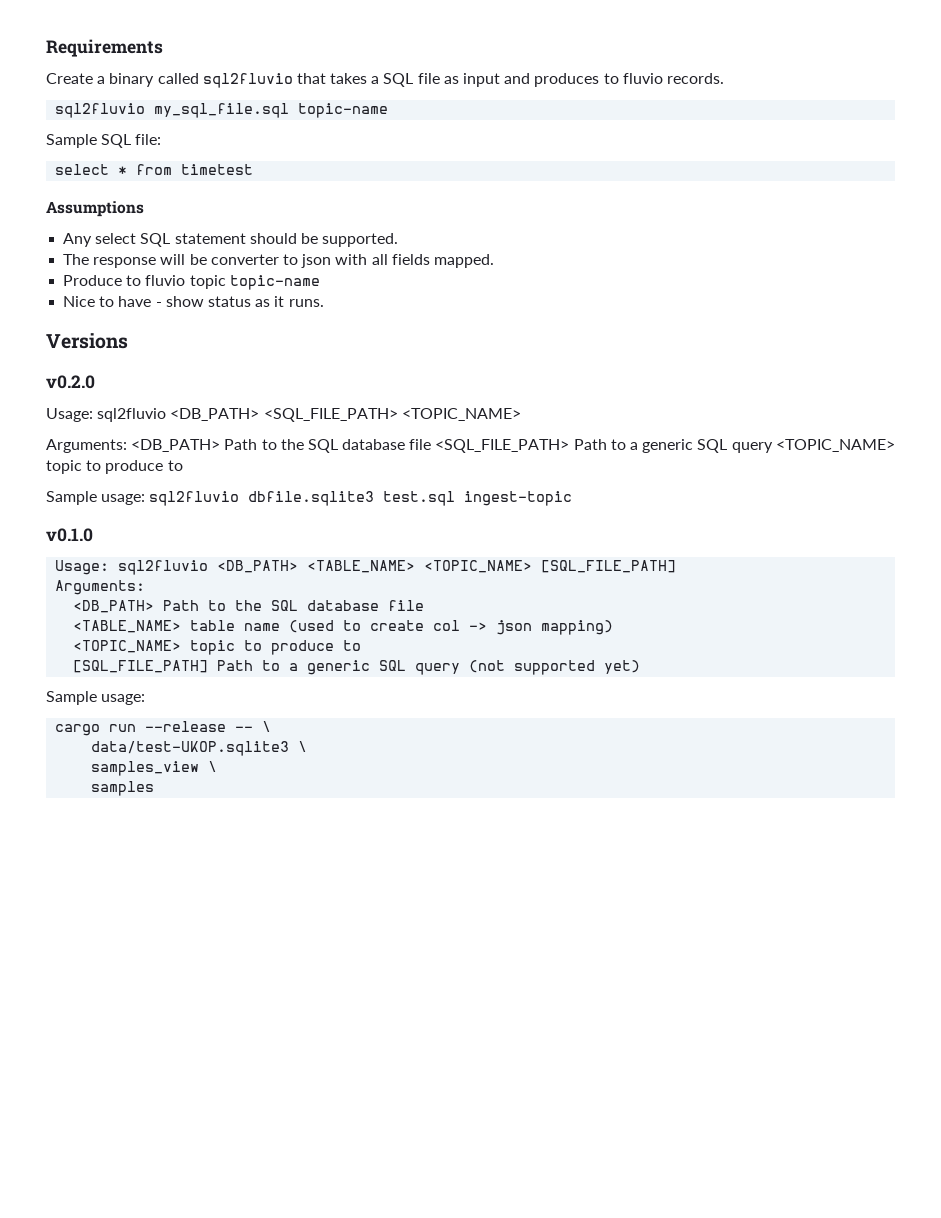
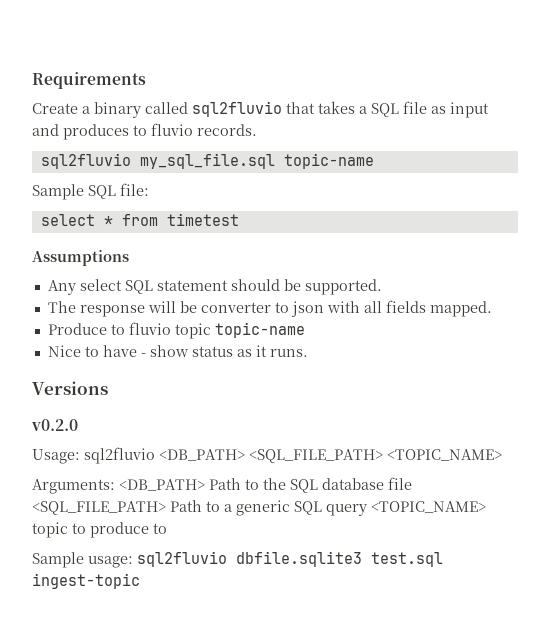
- v0.1.0
- Usage: sql2fluvio <DB_PATH> <TABLE_NAME> <TOPIC_NAME> [SQL_FILE_PATH]
- Arguments:
- <DB_PATH> Path to the SQL database file
- <TABLE_NAME> table name (used to create col -> json mapping)
- <TOPIC_NAME> topic to produce to
- [SQL_FILE_PATH] Path to a generic SQL query (not supported yet)
- Sample usage:
- cargo run --release -- \
- data/test-UKOP.sqlite3 \
- samples_view \
- samples

